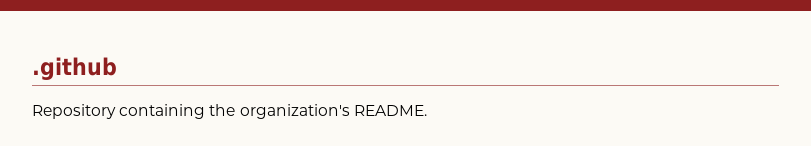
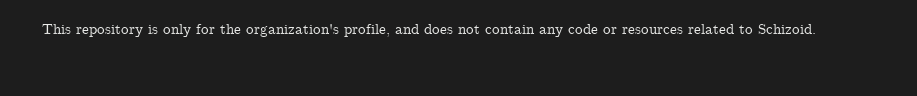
- .github
- Repository containing the organization's README.
+ This repository is only for the organization's profile, and does not contain any code or resources related to Schizoid.

